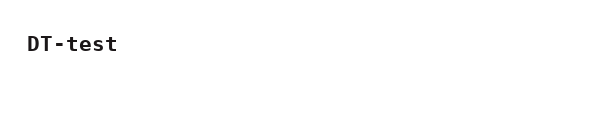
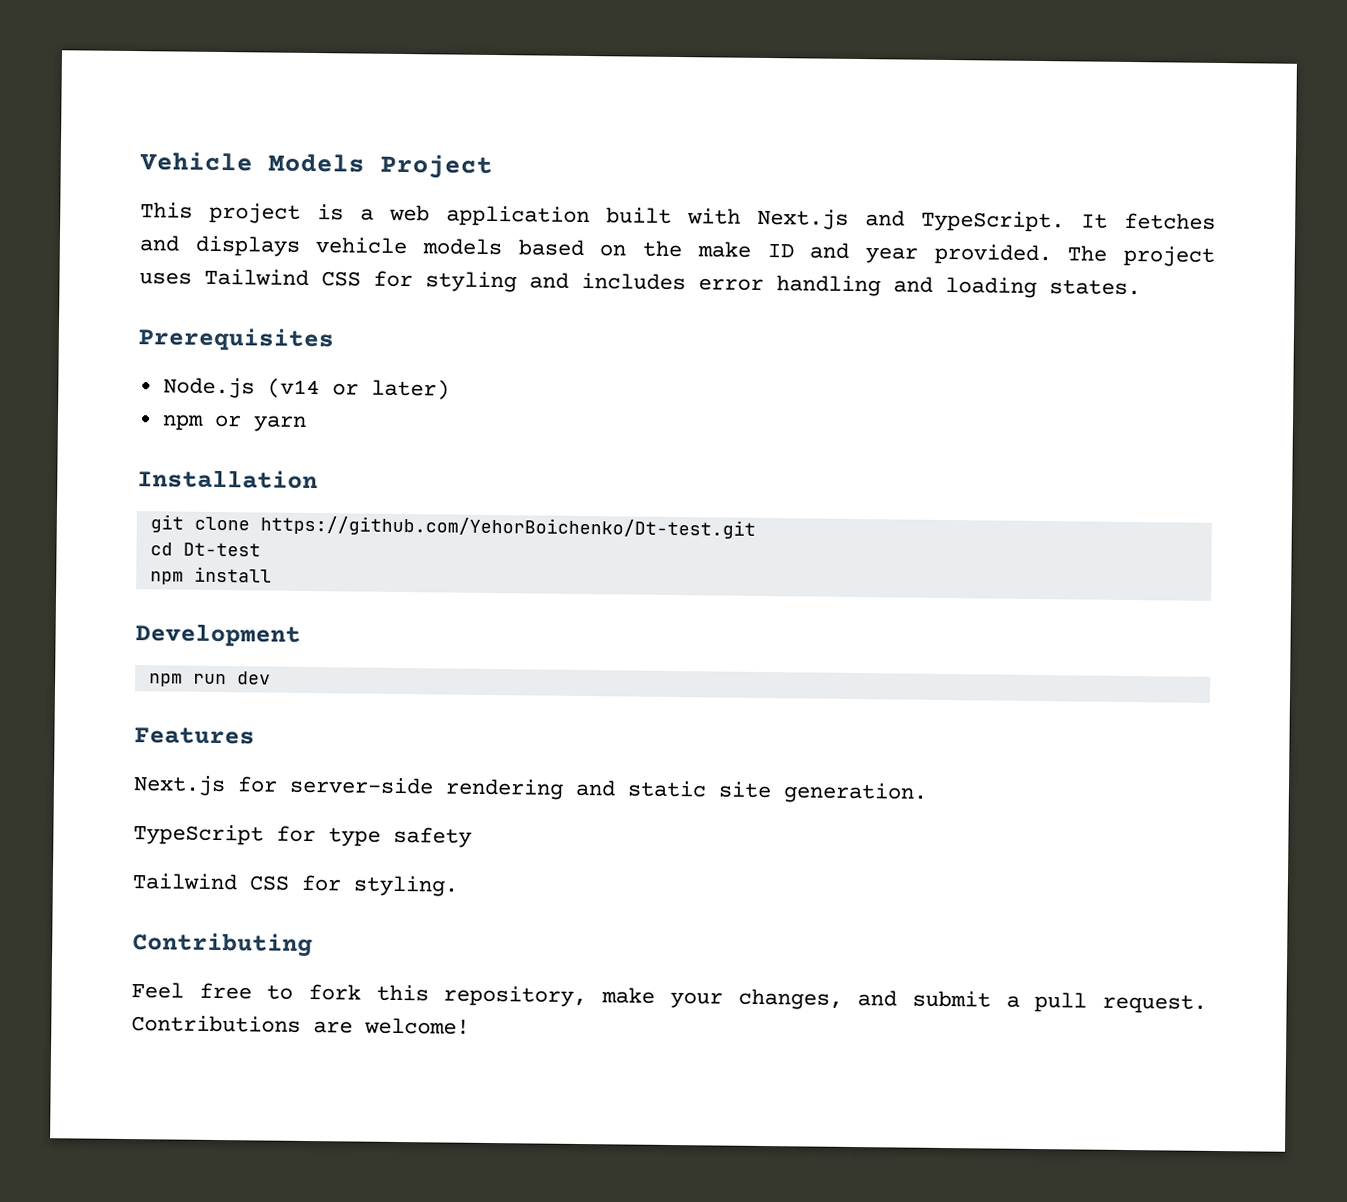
- DT-test
+ Vehicle Models Project
+ This project is a web application built with Next.js and TypeScript. It fetches and displays vehicle models based on the make ID and year provided. The project uses Tailwind CSS for styling and includes error handling and loading states.
+ Prerequisites
+ Node.js (v14 or later)
+ npm or yarn
+ Installation
+ git clone https://github.com/YehorBoichenko/Dt-test.git
+ cd Dt-test
+ npm install
+ Development
+ npm run dev
+ Features
+ Next.js for server-side rendering and static site generation.
+ TypeScript for type safety
+ Tailwind CSS for styling.
+ Contributing
+ Feel free to fork this repository, make your changes, and submit a pull request. Contributions are welcome!

